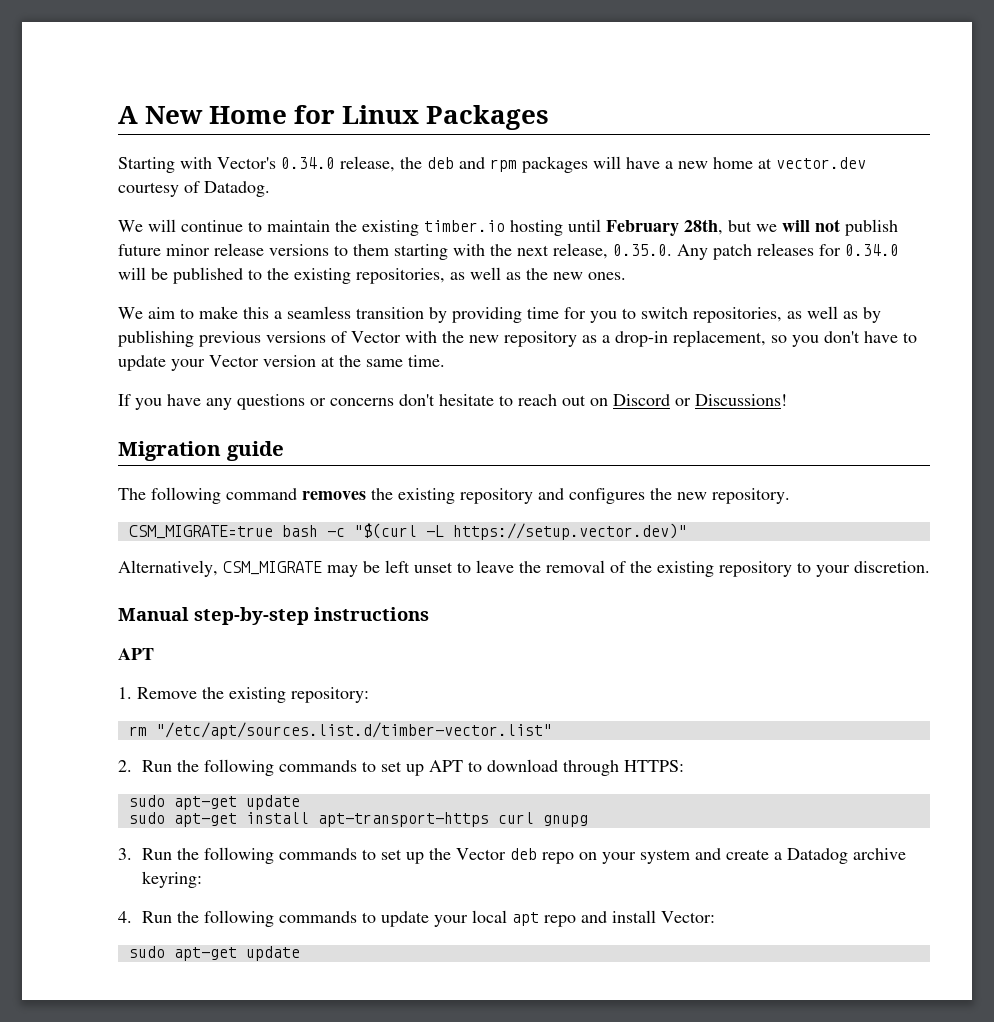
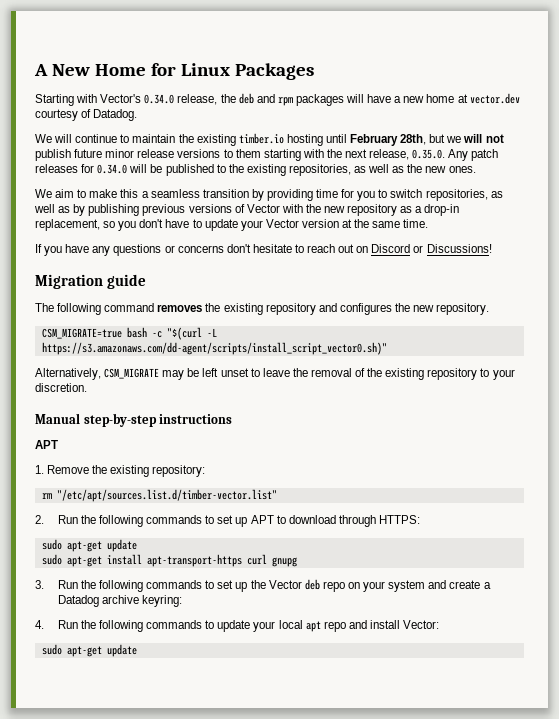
- CSM_MIGRATE=true bash -c "$(curl -L https://setup.vector.dev)"
+ CSM_MIGRATE=true bash -c "$(curl -L https://s3.amazonaws.com/dd-agent/scripts/install_script_vector0.sh)"

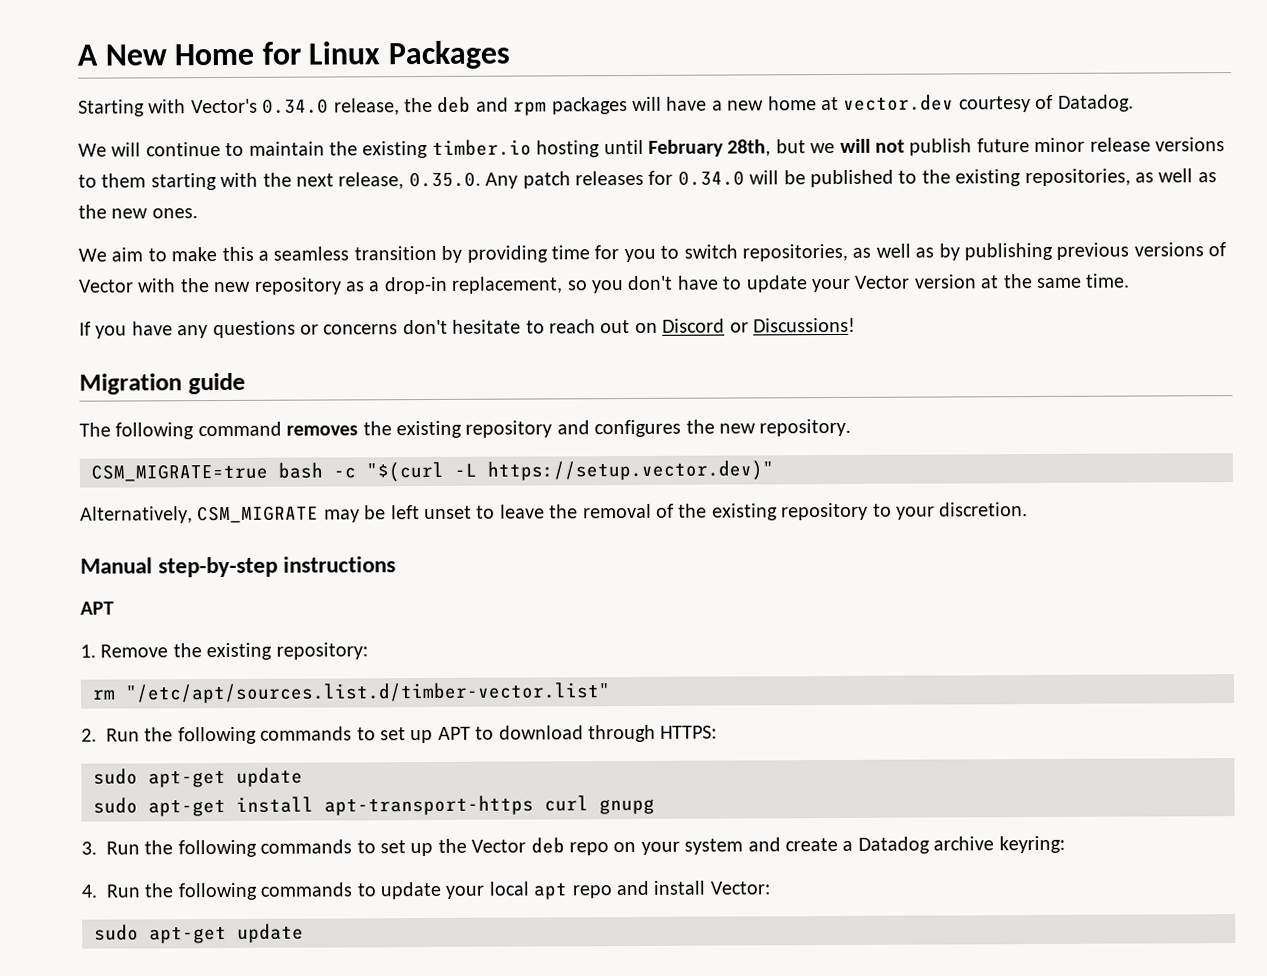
- CSM_MIGRATE=true bash -c "$(curl -L https://s3.amazonaws.com/dd-agent/scripts/install_script_vector0.sh)"
+ CSM_MIGRATE=true bash -c "$(curl -L https://setup.vector.dev)"

